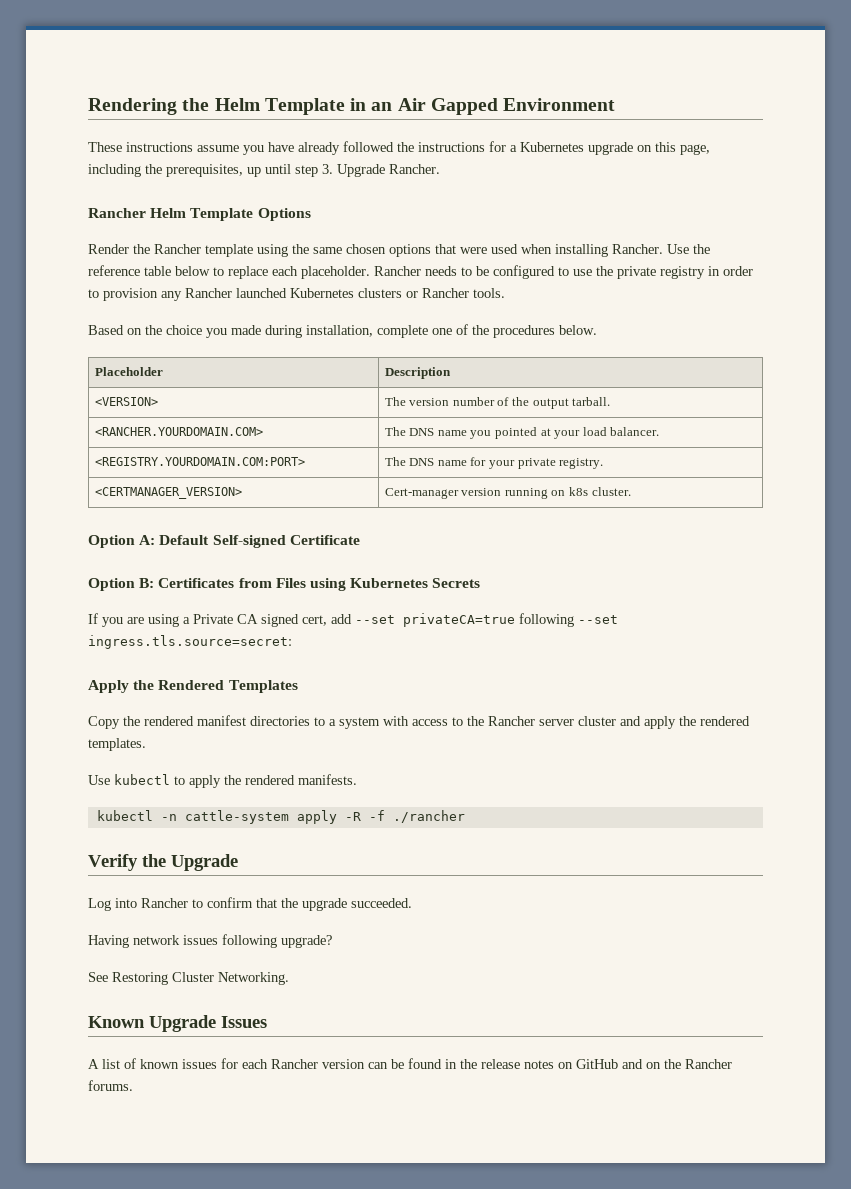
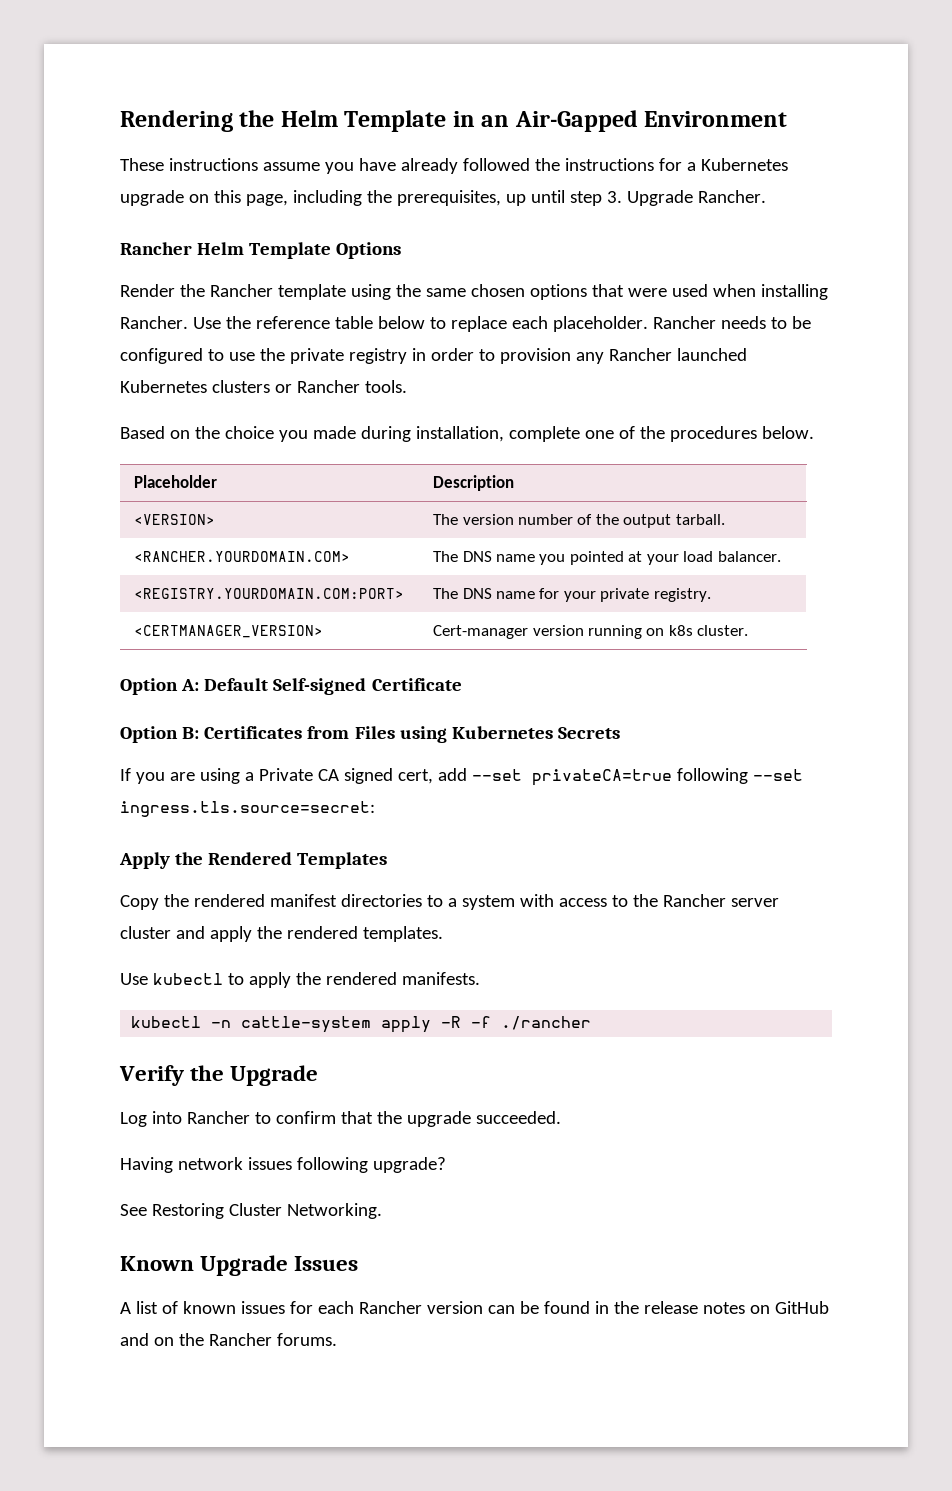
- Rendering the Helm Template in an Air Gapped Environment
+ Rendering the Helm Template in an Air-Gapped Environment

